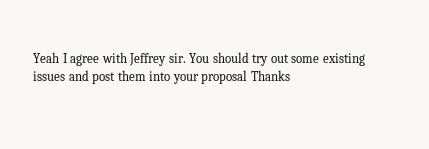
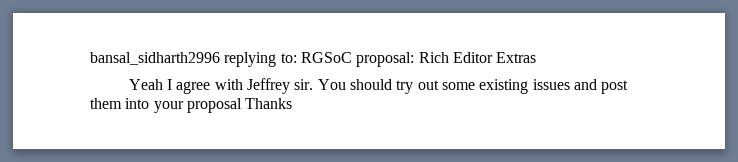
+ bansal_sidharth2996 replying to: RGSoC proposal: Rich Editor Extras

